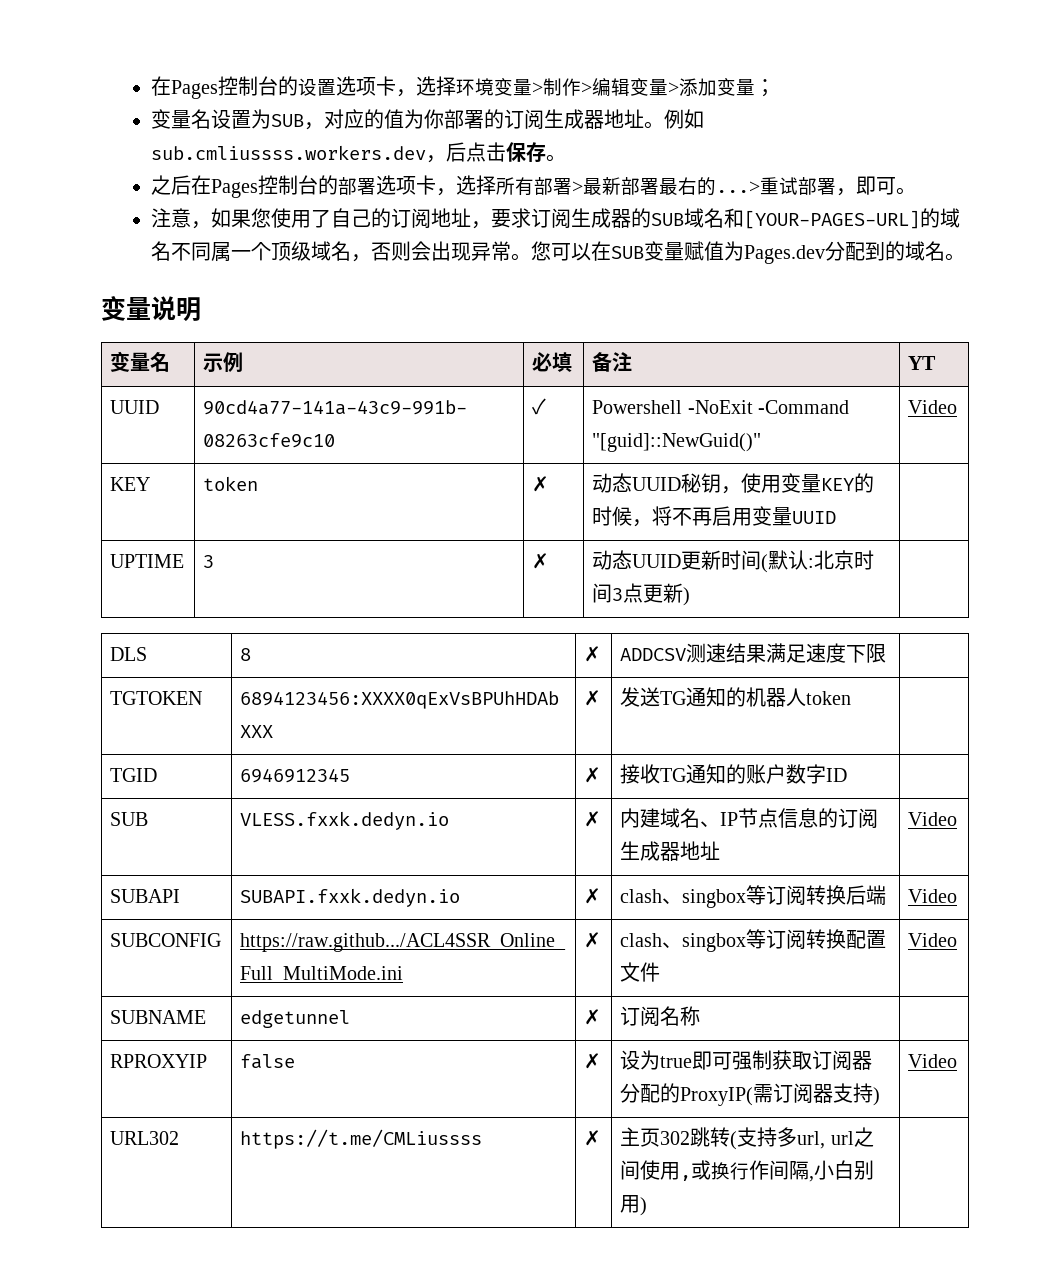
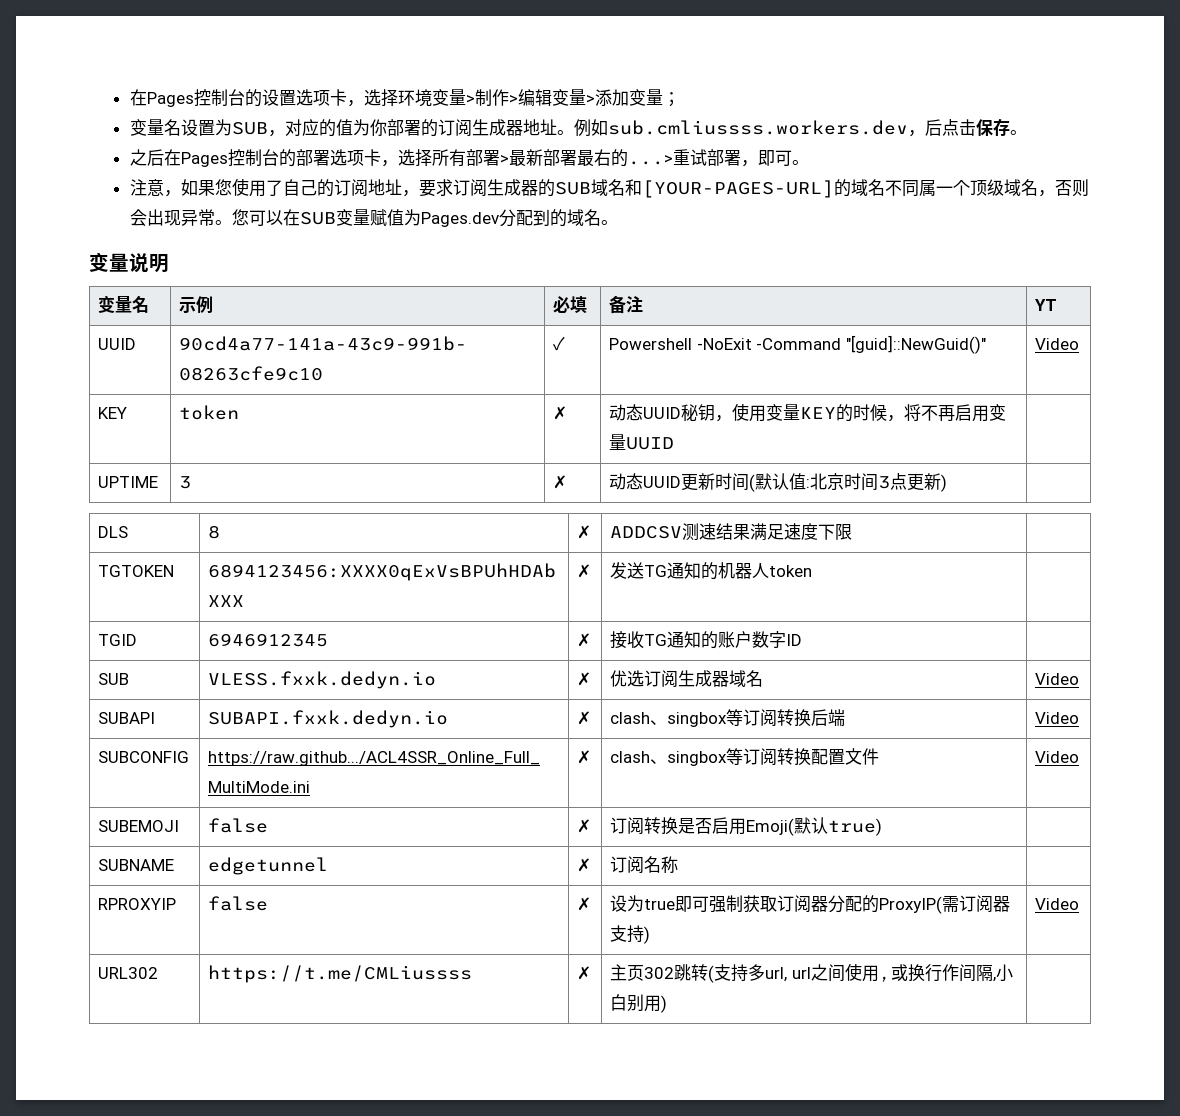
- UPTIME | 3 | ✗ | 动态UUID更新时间(默认:北京时间3点更新) |
+ UPTIME | 3 | ✗ | 动态UUID更新时间(默认值:北京时间3点更新) |
- SUB | VLESS.fxxk.dedyn.io | ✗ | 内建域名、IP节点信息的订阅生成器地址 | Video
+ SUB | VLESS.fxxk.dedyn.io | ✗ | 优选订阅生成器域名 | Video
+ SUBEMOJI | false | ✗ | 订阅转换是否启用Emoji(默认true) |

